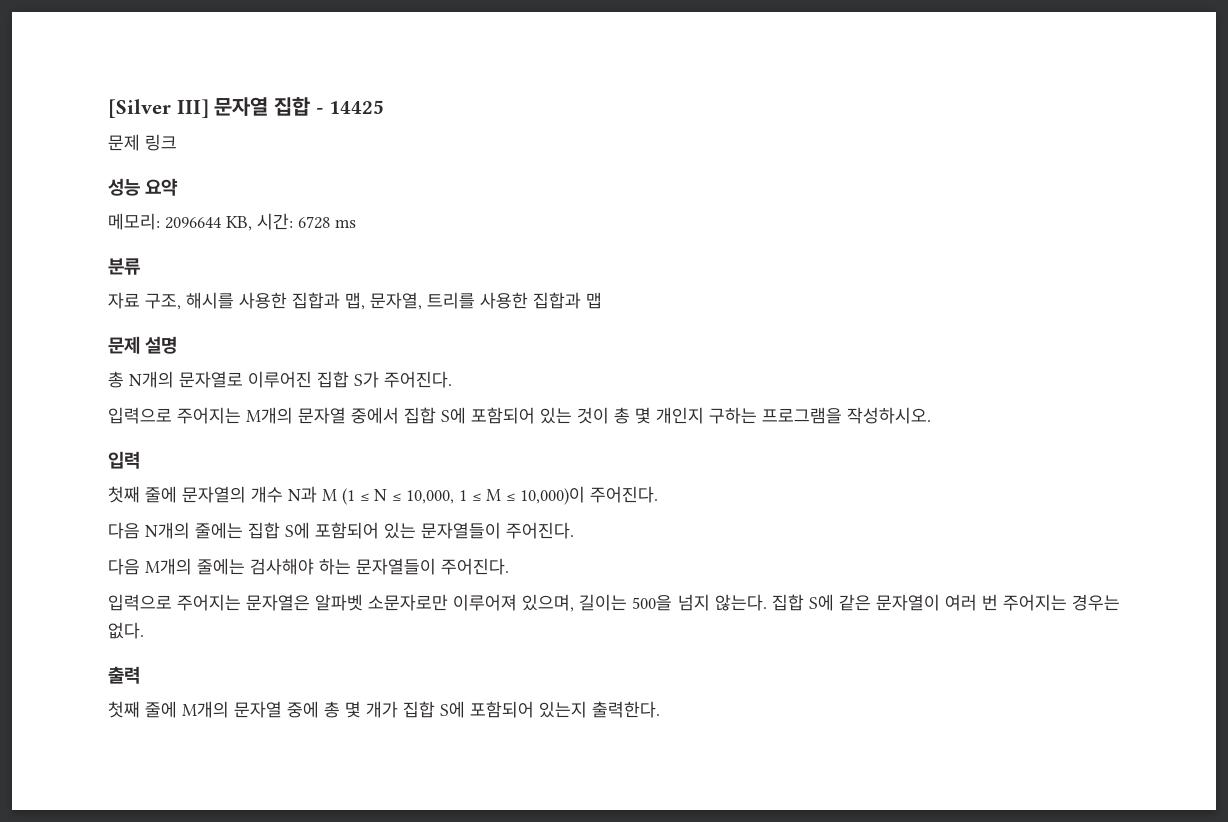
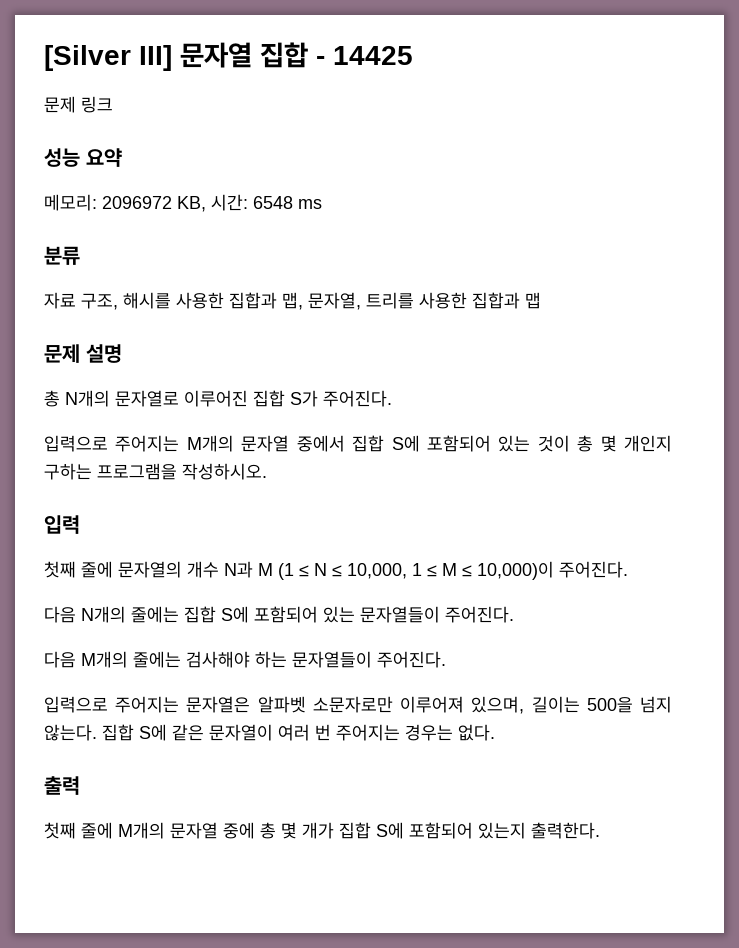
- 메모리: 2096644 KB, 시간: 6728 ms
+ 메모리: 2096972 KB, 시간: 6548 ms

